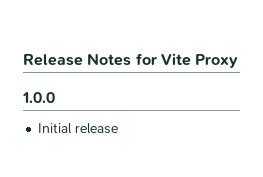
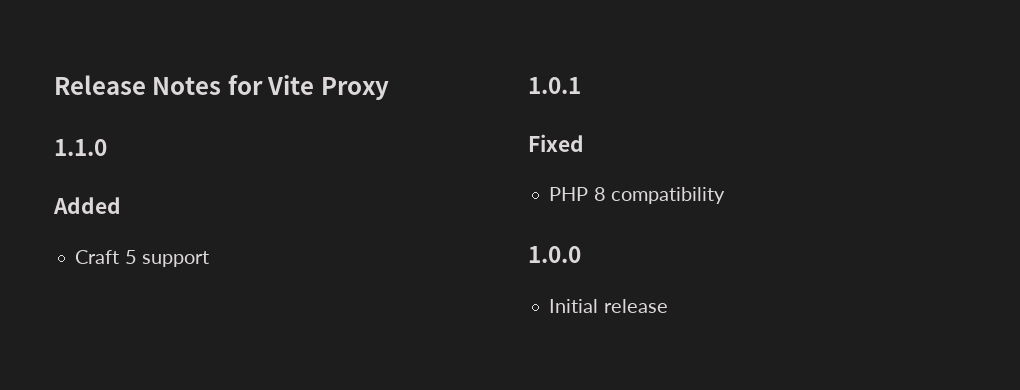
+ 1.1.0
+ Added
+ Craft 5 support
+ 1.0.1
+ Fixed
+ PHP 8 compatibility

